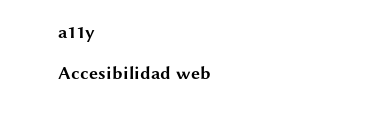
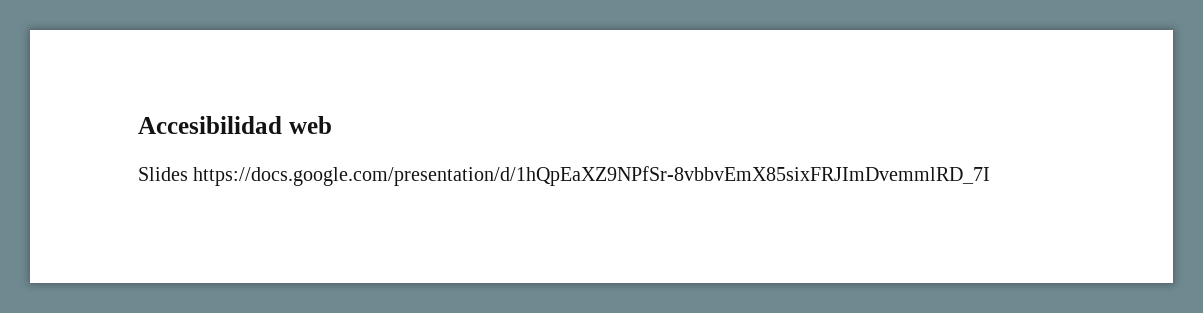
- a11y
+ Slides https://docs.google.com/presentation/d/1hQpEaXZ9NPfSr-8vbbvEmX85sixFRJImDvemmlRD_7I

